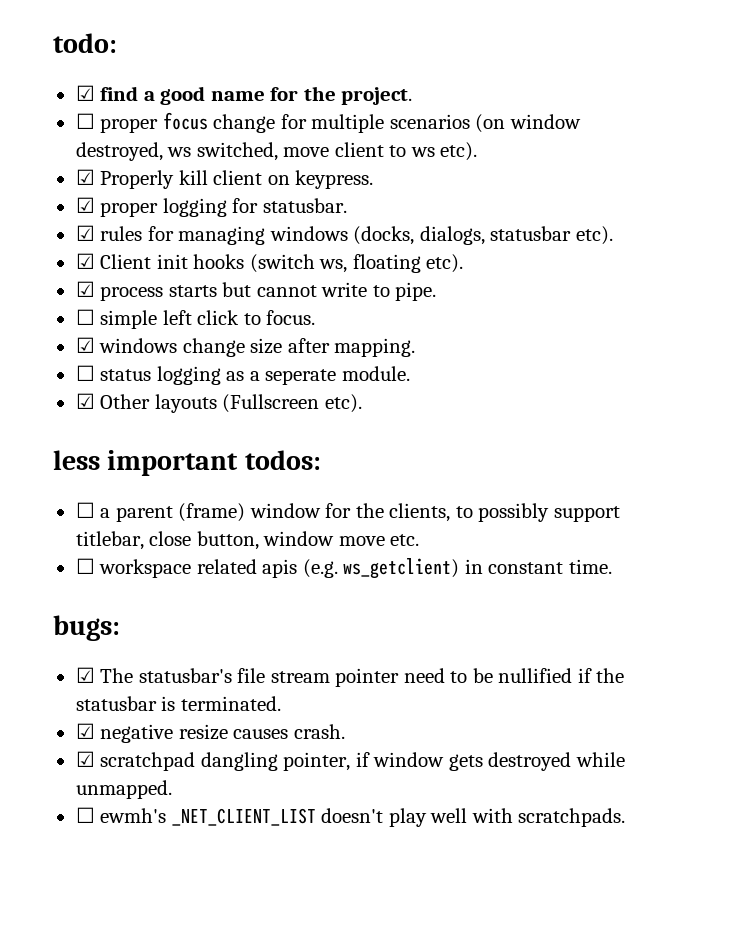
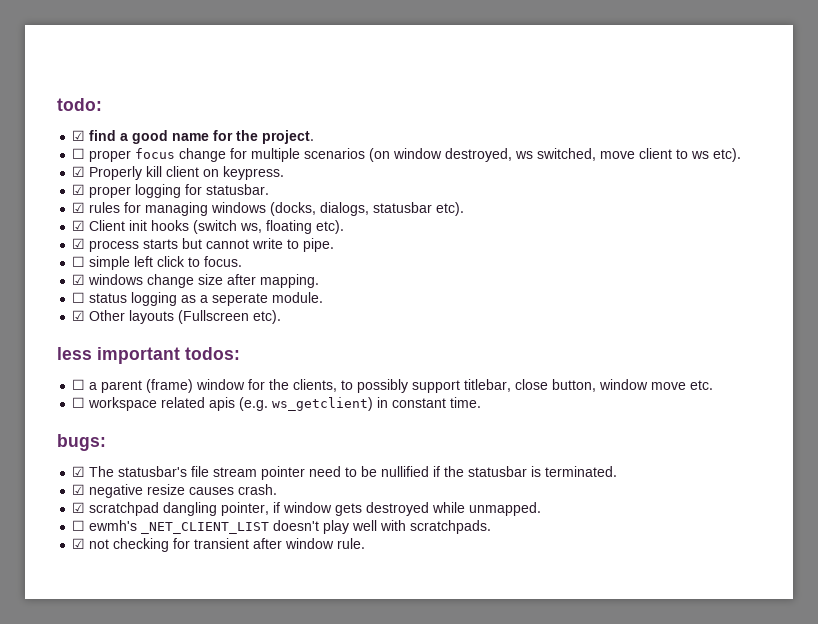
+ ☑ not checking for transient after window rule.

